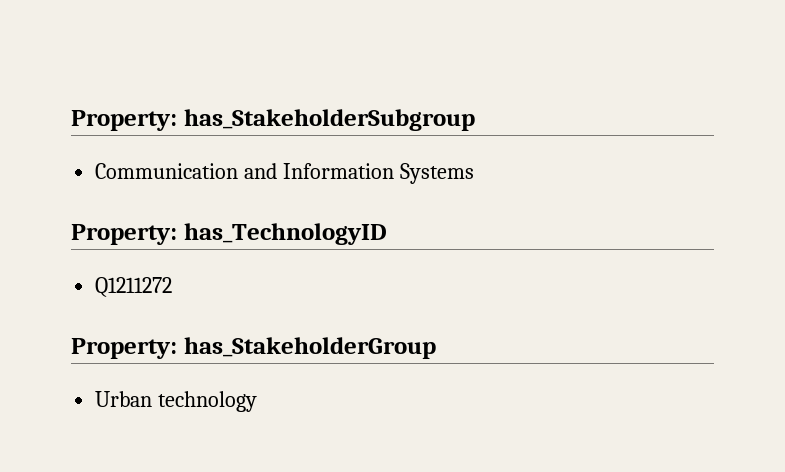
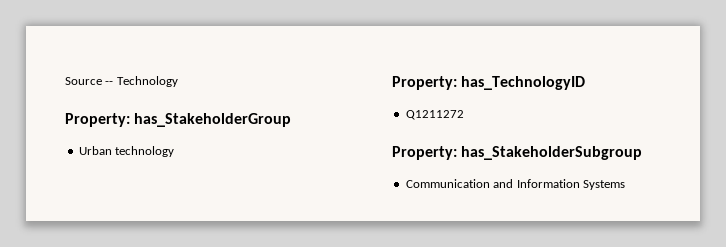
+ Source -- Technology
+ Property: has_StakeholderGroup
+ Urban technology
+ Property: has_TechnologyID
+ Q1211272
- Property: has_TechnologyID
- Q1211272
- Property: has_StakeholderGroup
- Urban technology

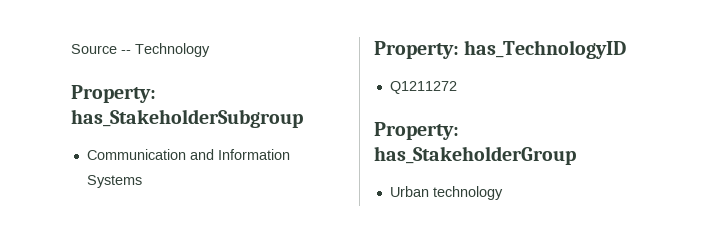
- Property: has_StakeholderGroup
- Urban technology
- Property: has_TechnologyID
- Q1211272
+ Property: has_TechnologyID
+ Q1211272
+ Property: has_StakeholderGroup
+ Urban technology

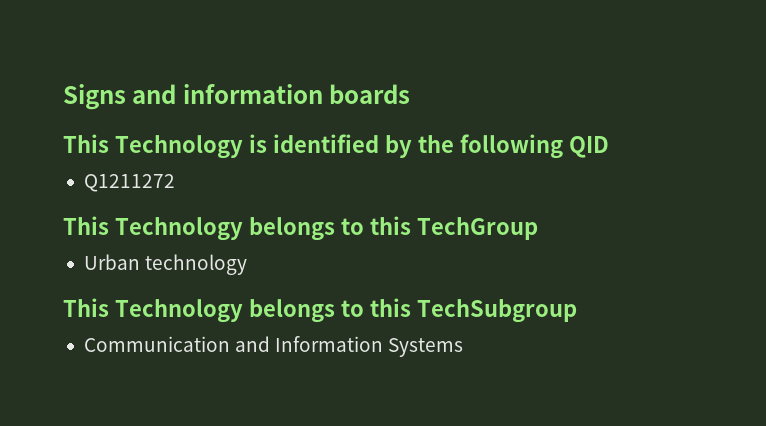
- Source -- Technology
- Property: has_StakeholderSubgroup
+ Signs and information boards
+ This Technology is identified by the following QID
+ Q1211272
+ This Technology belongs to this TechGroup
+ Urban technology
+ This Technology belongs to this TechSubgroup
  Communication and Information Systems
- Property: has_TechnologyID
- Q1211272
- Property: has_StakeholderGroup
- Urban technology

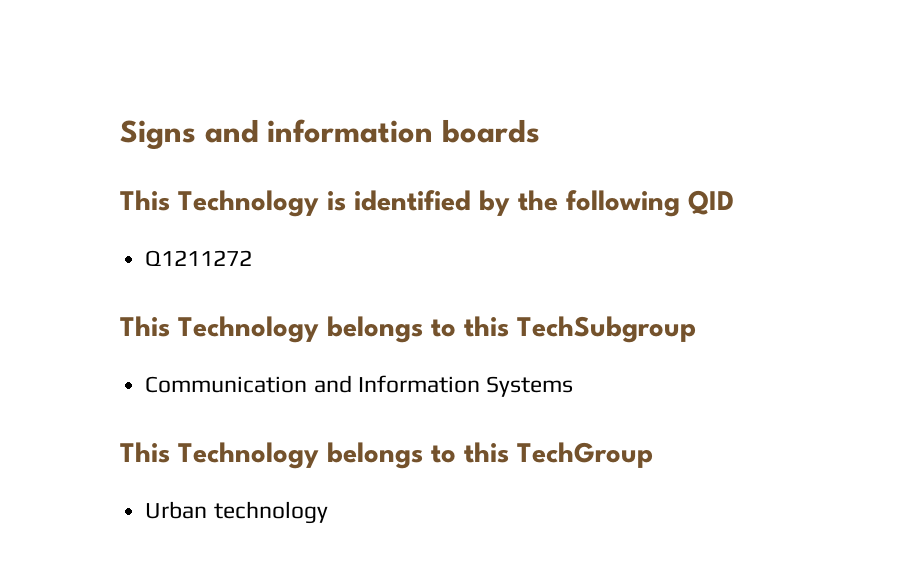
+ This Technology belongs to this TechSubgroup
+ Communication and Information Systems
  This Technology belongs to this TechGroup
  Urban technology
- This Technology belongs to this TechSubgroup
- Communication and Information Systems

